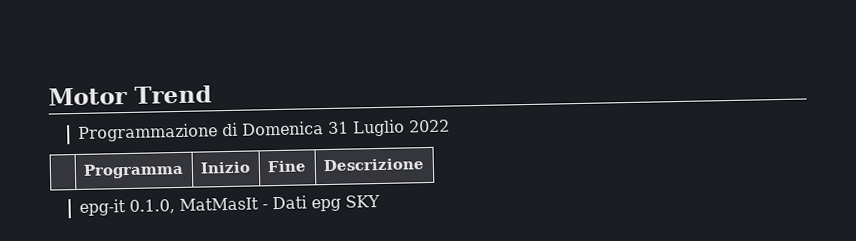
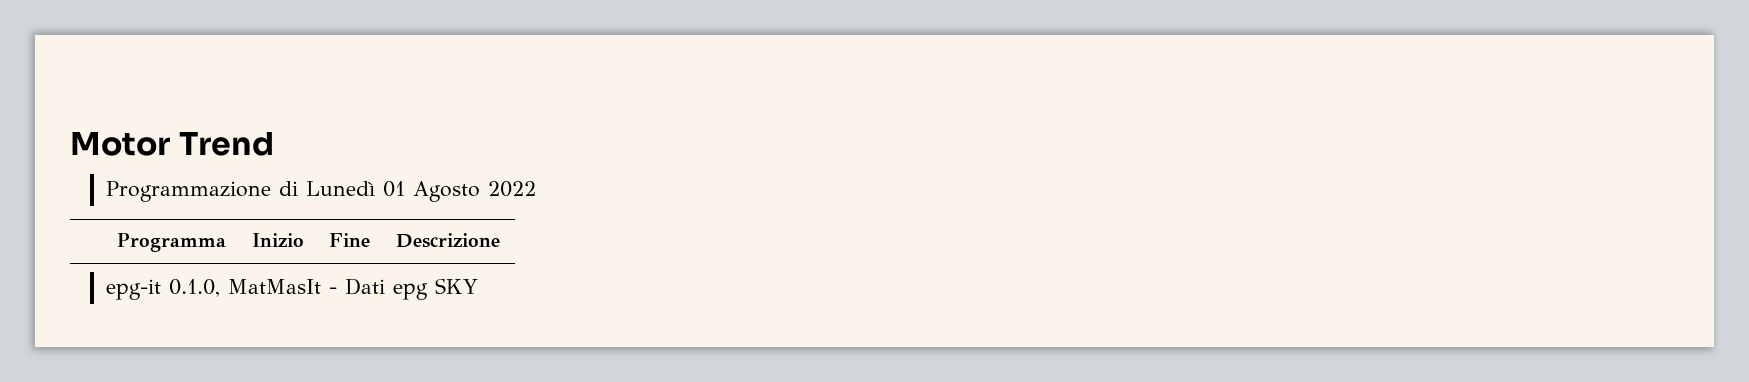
- Programmazione di Domenica 31 Luglio 2022
+ Programmazione di Lunedì 01 Agosto 2022

